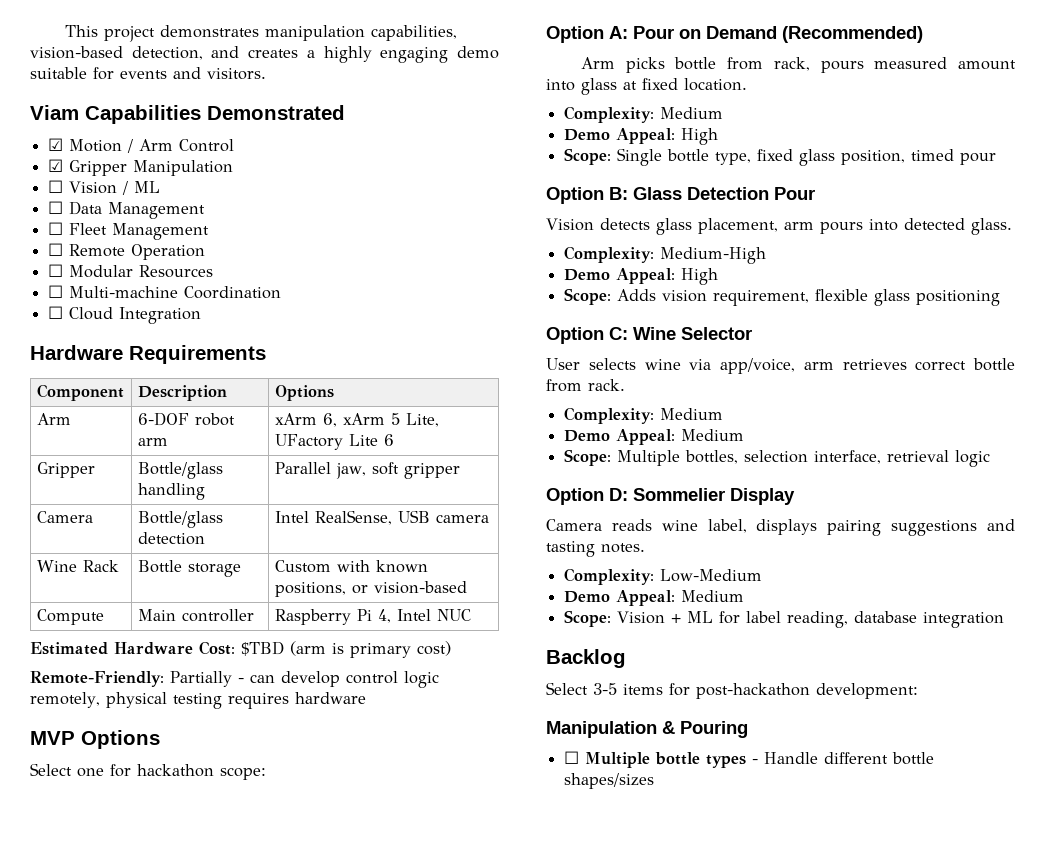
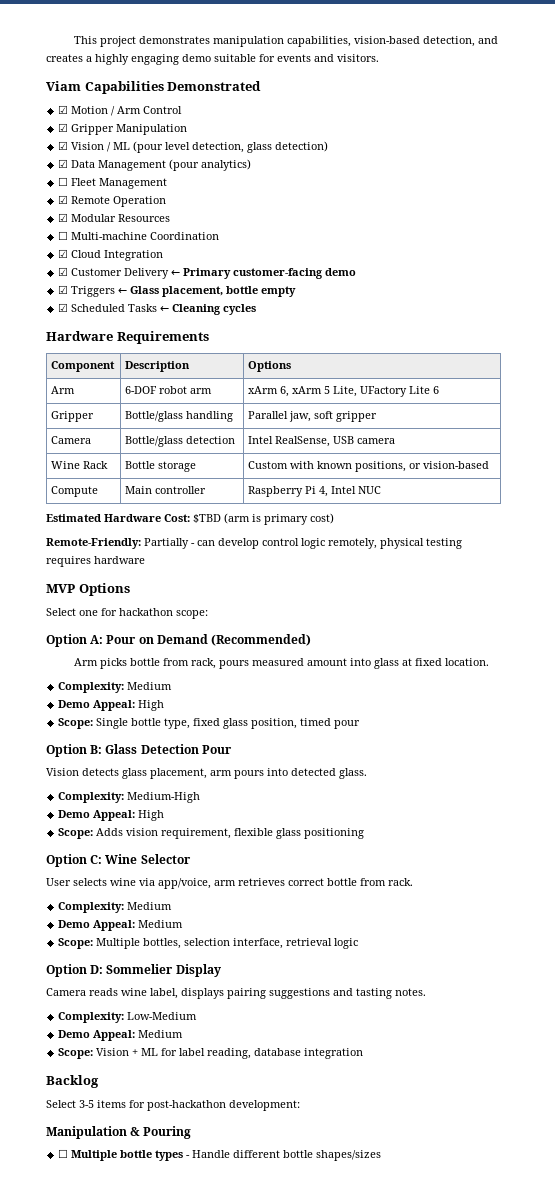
- ☐ Vision / ML
- ☐ Data Management
+ ☑ Vision / ML (pour level detection, glass detection)
+ ☑ Data Management (pour analytics)
- ☐ Remote Operation
+ ☑ Remote Operation
- ☐ Modular Resources
+ ☑ Modular Resources
- ☐ Cloud Integration
+ ☑ Cloud Integration
+ ☑ Customer Delivery ← Primary customer-facing demo
+ ☑ Triggers ← Glass placement, bottle empty
+ ☑ Scheduled Tasks ← Cleaning cycles

